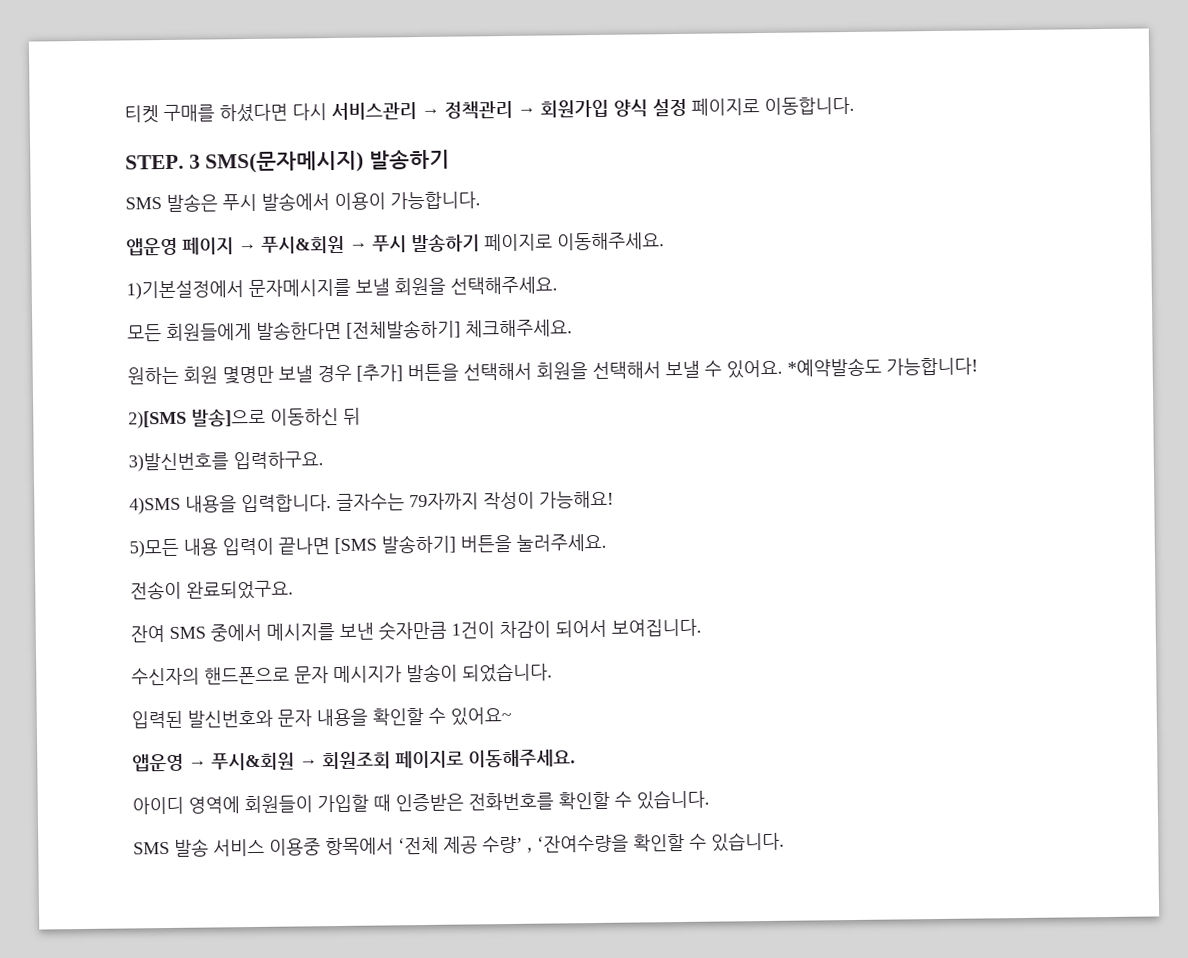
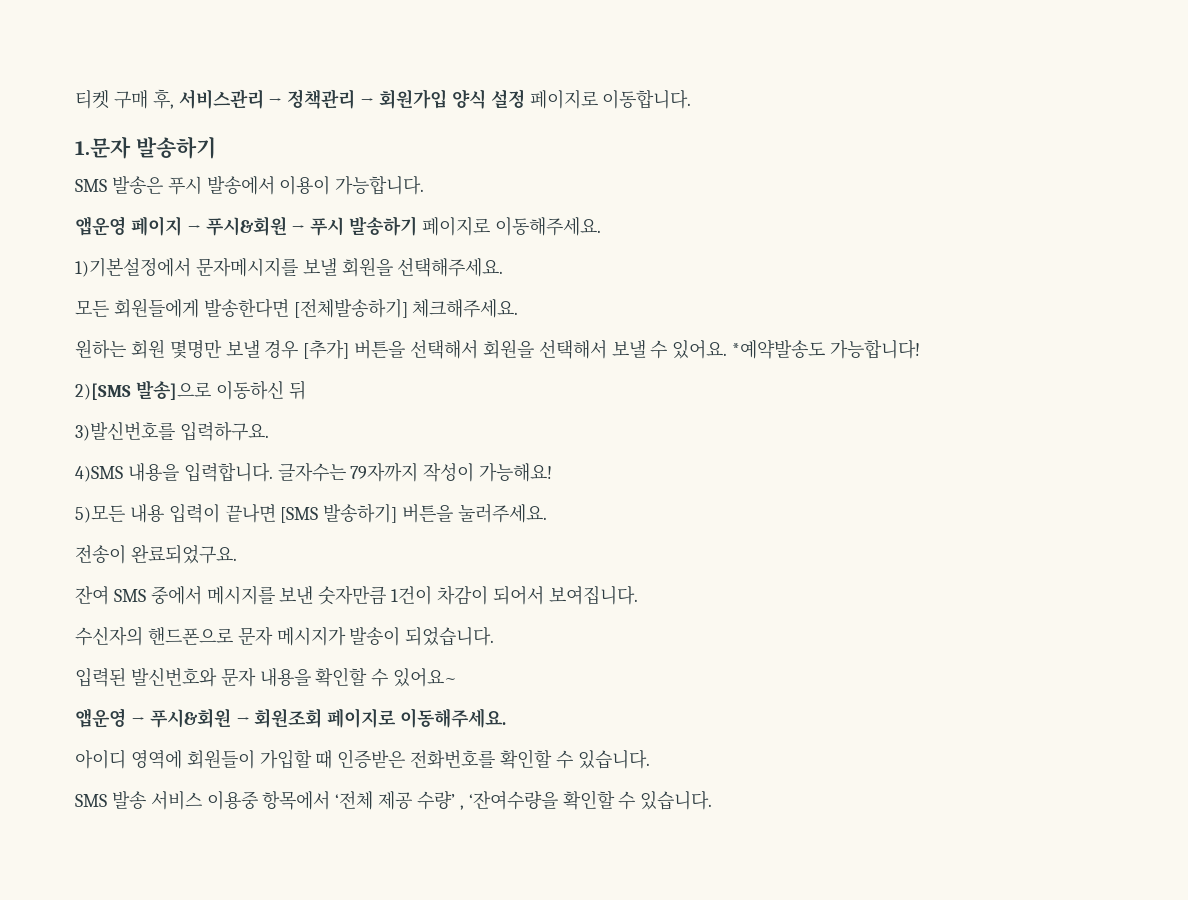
- 티켓 구매를 하셨다면 다시 서비스관리 → 정책관리 → 회원가입 양식 설정 페이지로 이동합니다.
+ 티켓 구매 후, 서비스관리 → 정책관리 → 회원가입 양식 설정 페이지로 이동합니다.
- STEP. 3 SMS(문자메시지) 발송하기
+ 1.문자 발송하기

